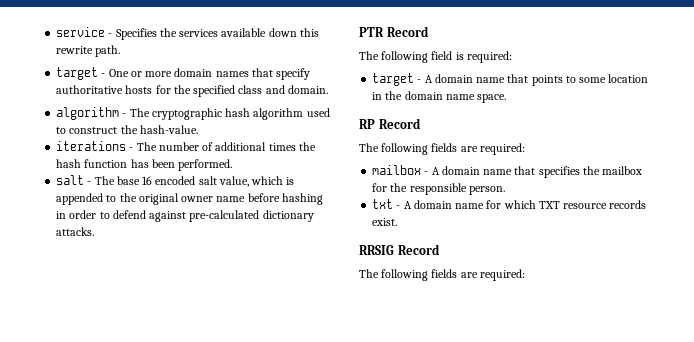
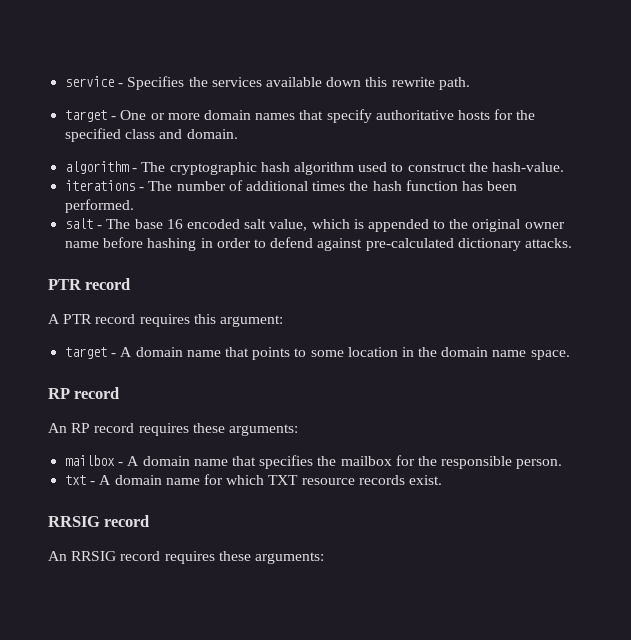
  salt - The base 16 encoded salt value, which is appended to the original owner name before hashing in order to defend against pre-calculated dictionary attacks.
- PTR Record
- The following field is required:
+ PTR record
+ A PTR record requires this argument:
  target - A domain name that points to some location in the domain name space.
- RP Record
- The following fields are required:
+ RP record
+ An RP record requires these arguments:
  txt - A domain name for which TXT resource records exist.
- RRSIG Record
- The following fields are required:
+ RRSIG record
+ An RRSIG record requires these arguments:

